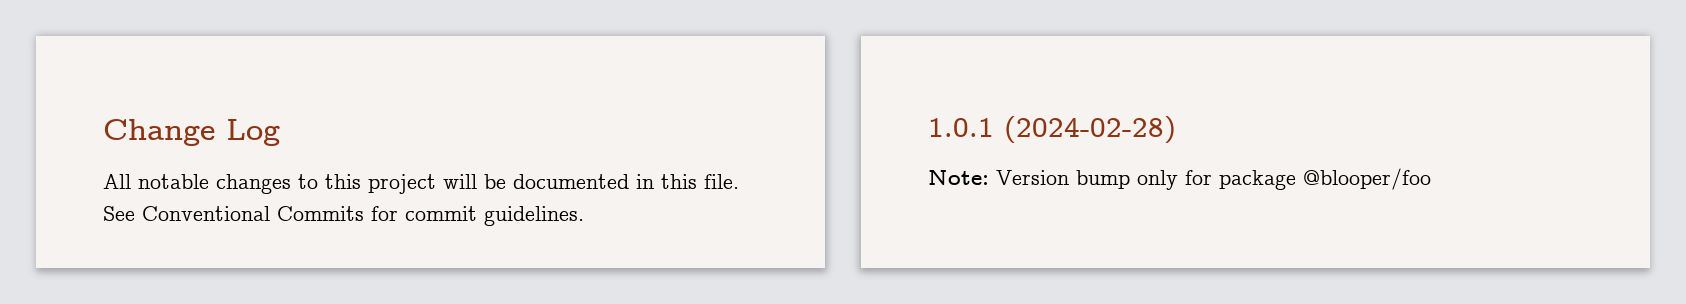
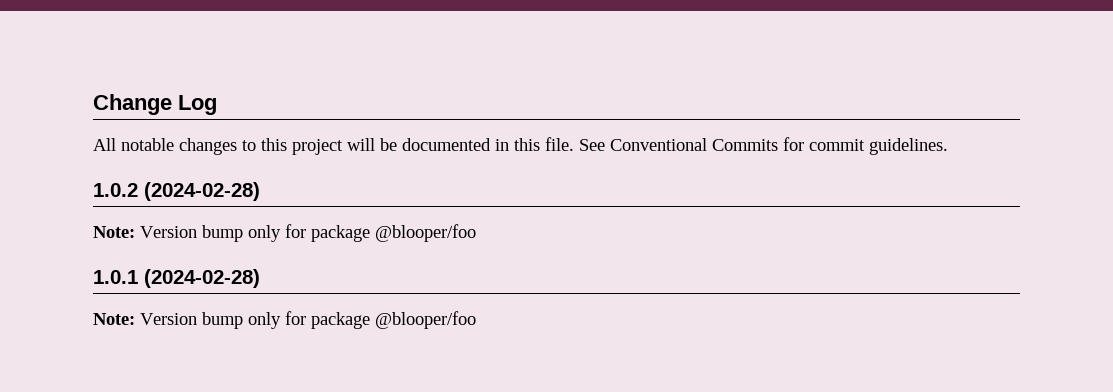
+ 1.0.2 (2024-02-28)
+ Note: Version bump only for package @blooper/foo

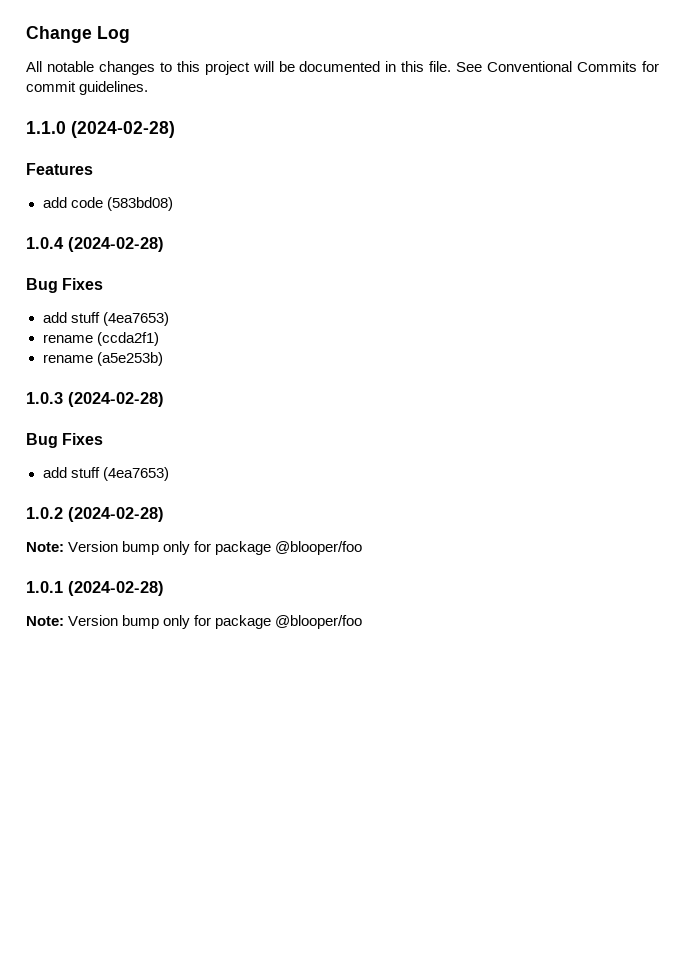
+ 1.1.0 (2024-02-28)
+ Features
+ add code (583bd08)
+ 1.0.4 (2024-02-28)
+ Bug Fixes
+ add stuff (4ea7653)
+ rename (ccda2f1)
+ rename (a5e253b)
+ 1.0.3 (2024-02-28)
+ Bug Fixes
+ add stuff (4ea7653)

